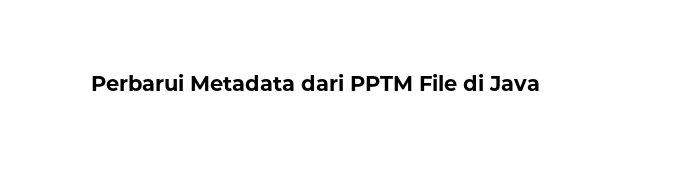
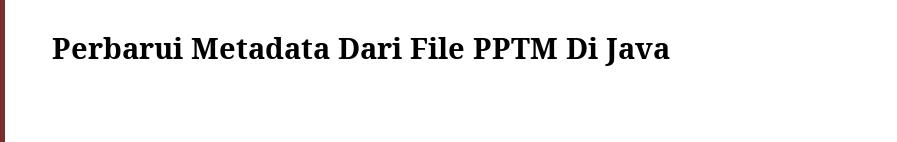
- Perbarui Metadata dari PPTM File di Java
+ Perbarui Metadata Dari File PPTM Di Java

